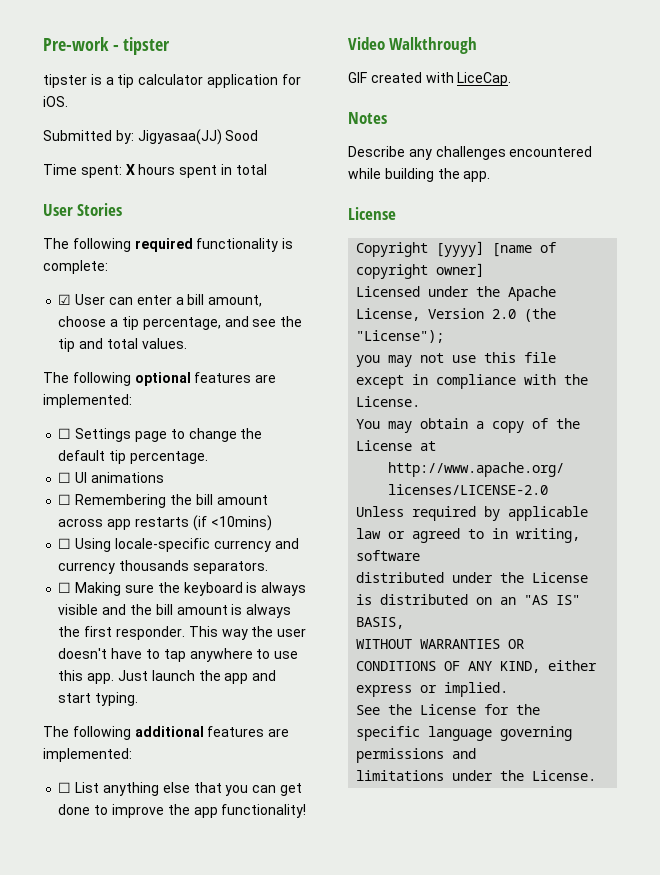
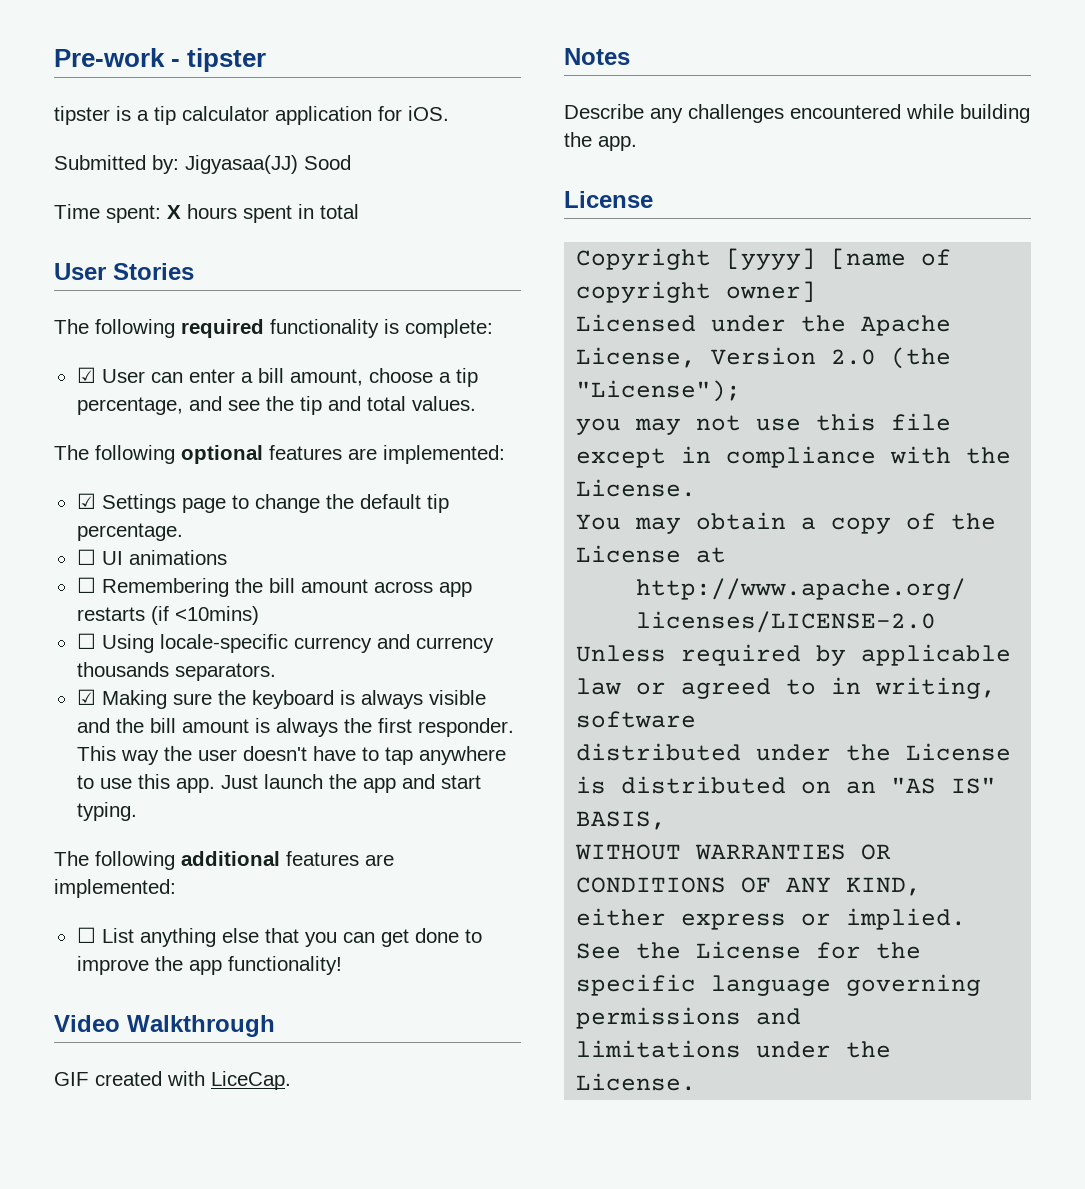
- ☐ Settings page to change the default tip percentage.
+ ☑ Settings page to change the default tip percentage.
- ☐ Making sure the keyboard is always visible and the bill amount is always the first responder.
+ ☑ Making sure the keyboard is always visible and the bill amount is always the first responder.

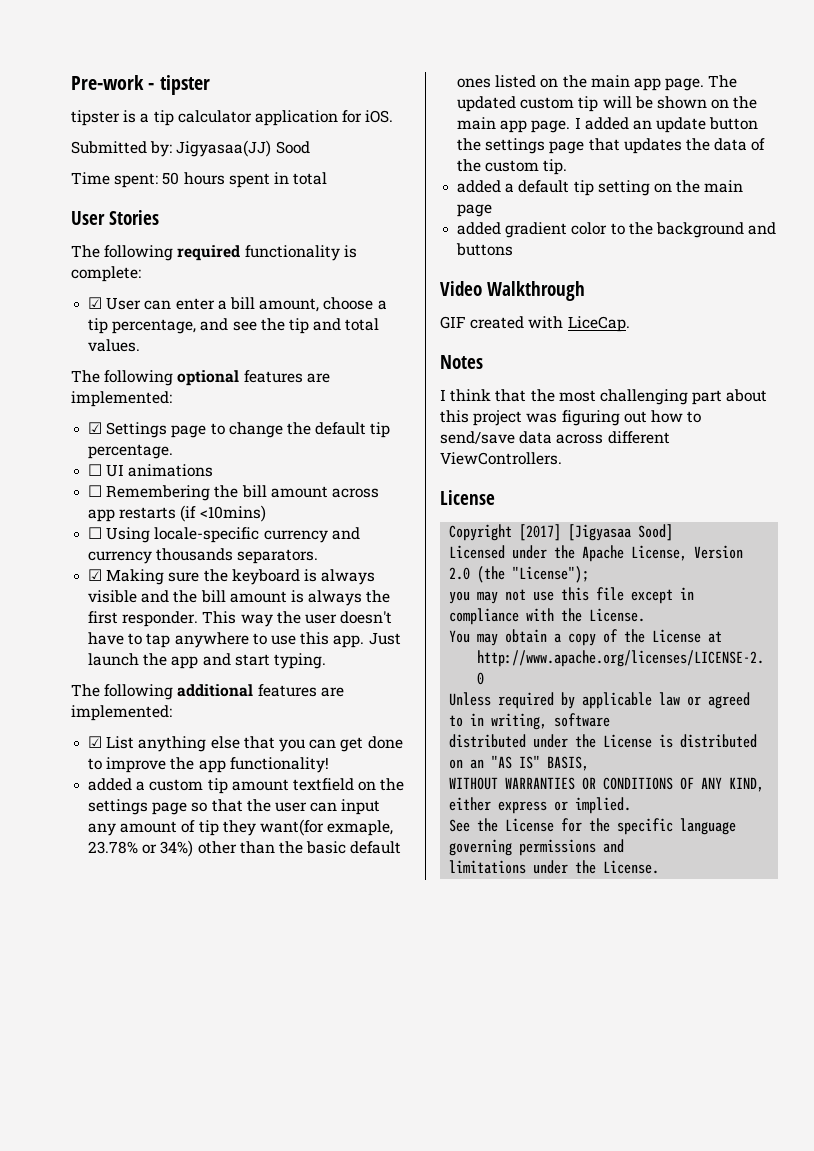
- Time spent: X hours spent in total
+ Time spent: 50 hours spent in total
- ☐ List anything else that you can get done to improve the app functionality!
+ ☑ List anything else that you can get done to improve the app functionality!
+ added a custom tip amount textfield on the settings page so that the user can input any amount of tip they want(for exmaple, 23.78% or 34%) other than the basic default ones listed on the main app page. The updated custom tip will be shown on the main app page. I added an update button the settings page that updates the data of the custom tip.
+ added a default tip setting on the main page
+ added gradient color to the background and buttons
- Describe any challenges encountered while building the app.
+ I think that the most challenging part about this project was figuring out how to send/save data across different ViewControllers.
  License
- Copyright [yyyy] [name of copyright owner]
+ Copyright [2017] [Jigyasaa Sood]

